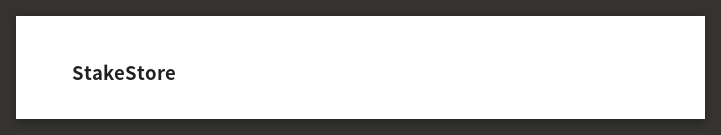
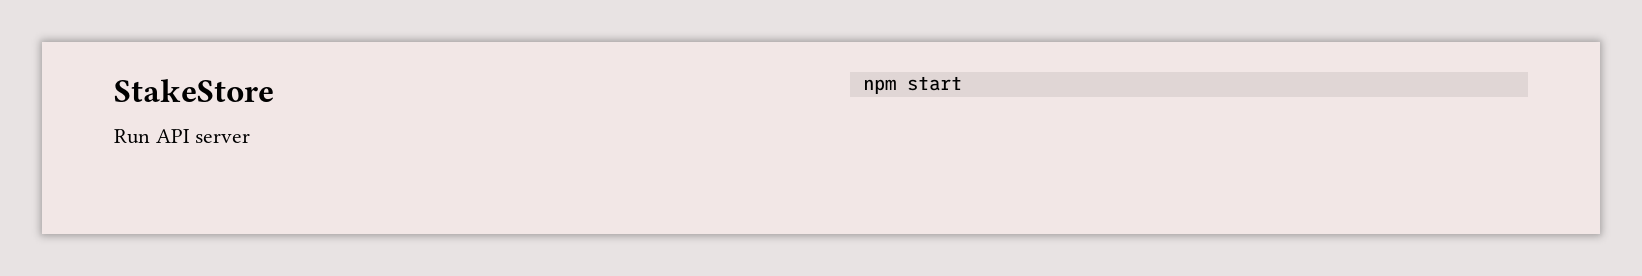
+ Run API server
+ npm start

